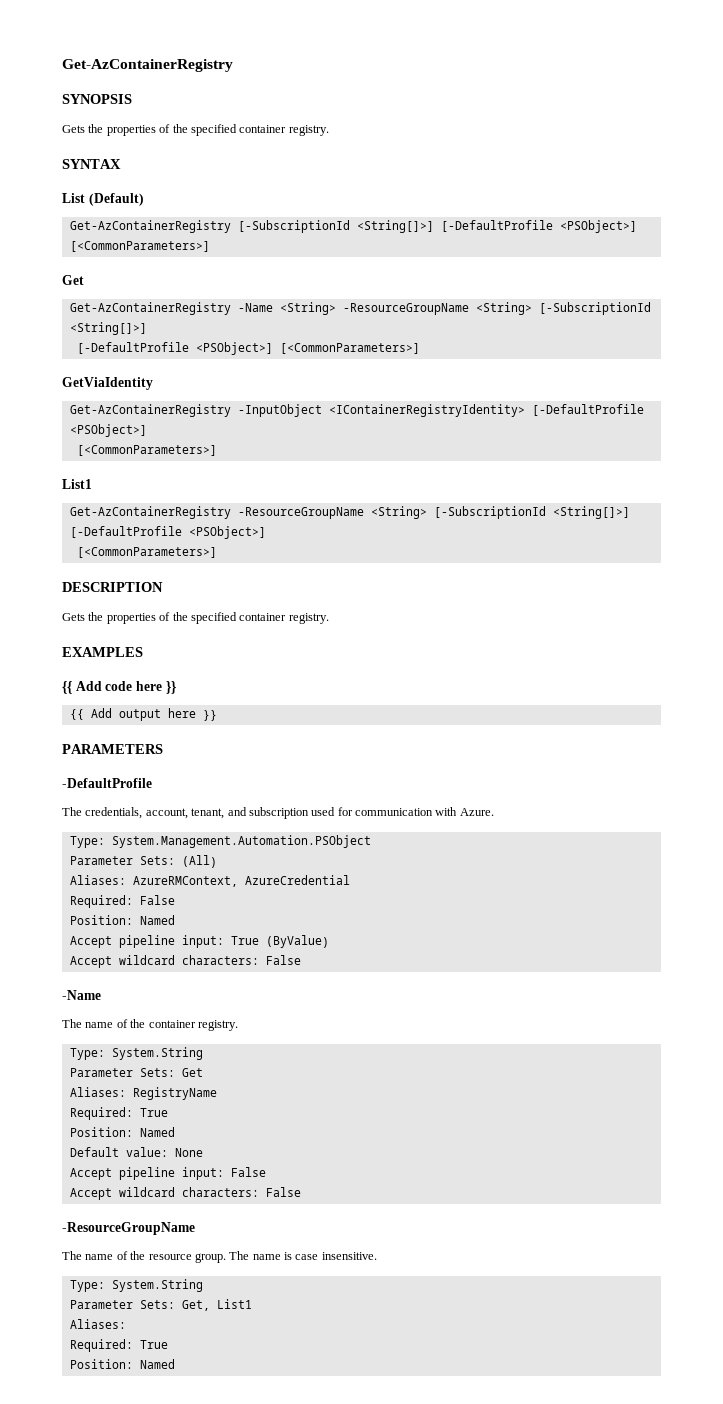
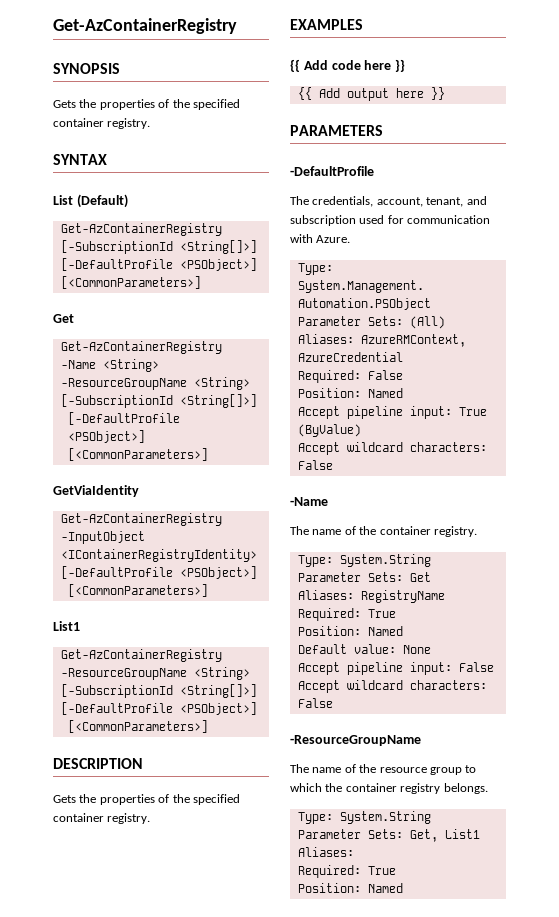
- The name of the resource group. The name is case insensitive.
+ The name of the resource group to which the container registry belongs.

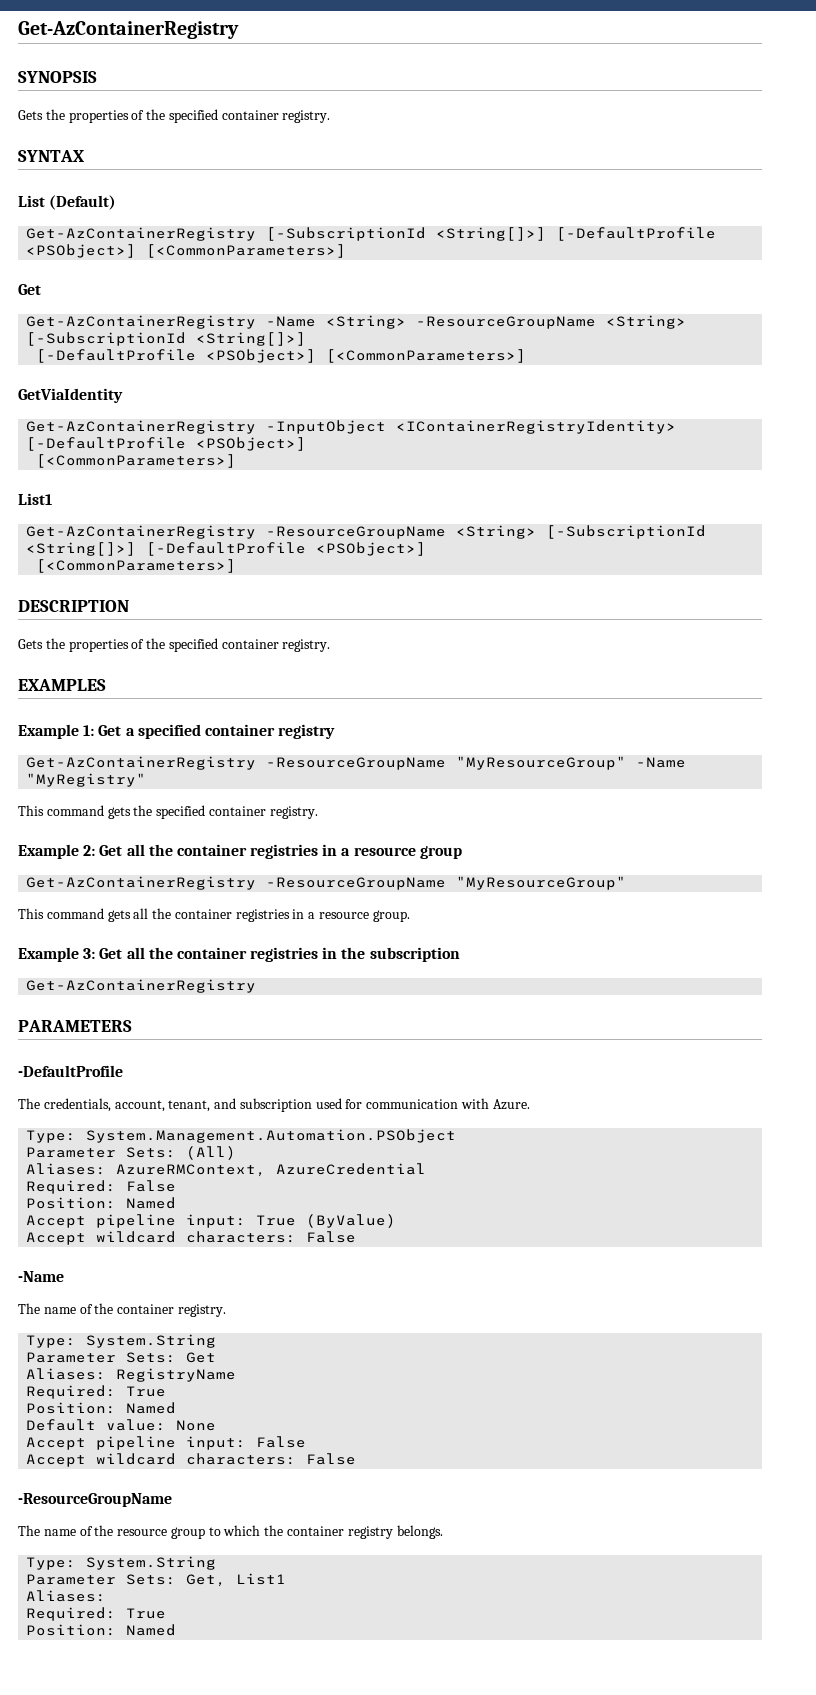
- {{ Add code here }}
- {{ Add output here }}
+ Example 1: Get a specified container registry
+ Get-AzContainerRegistry -ResourceGroupName "MyResourceGroup" -Name "MyRegistry"
+ This command gets the specified container registry.
+ Example 2: Get all the container registries in a resource group
+ Get-AzContainerRegistry -ResourceGroupName "MyResourceGroup"
+ This command gets all the container registries in a resource group.
+ Example 3: Get all the container registries in the subscription
+ Get-AzContainerRegistry

